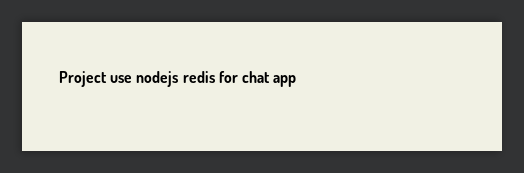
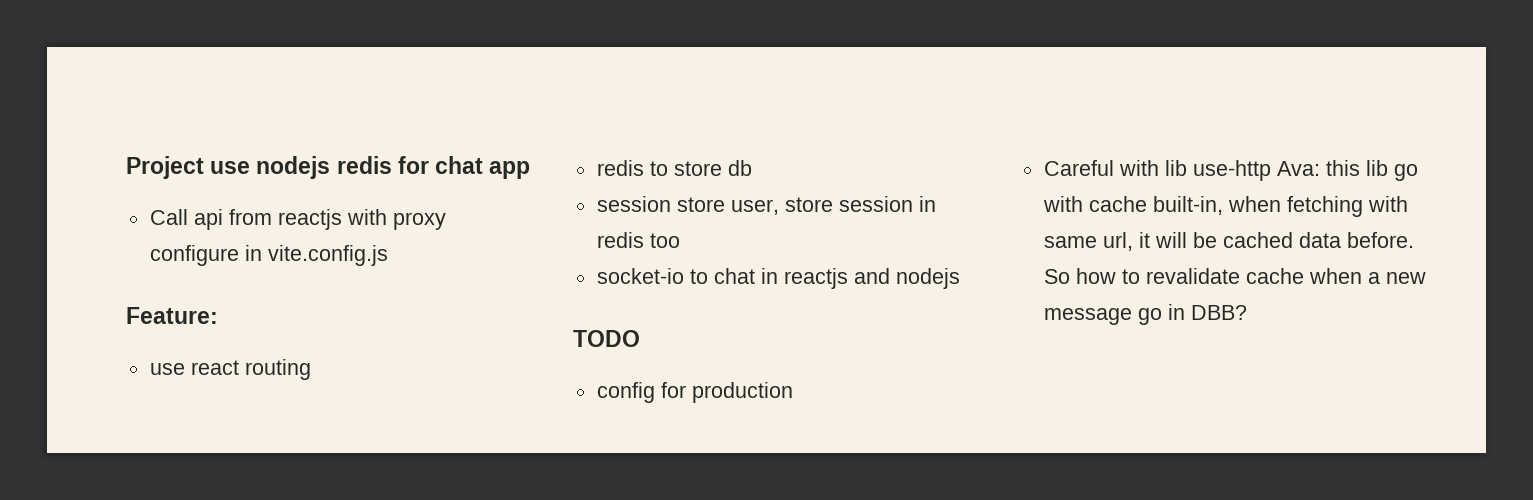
+ Call api from reactjs with proxy configure in vite.config.js
+ Feature:
+ use react routing
+ redis to store db
+ session store user, store session in redis too
+ socket-io to chat in reactjs and nodejs
+ TODO
+ config for production
+ Careful with lib use-http Ava: this lib go with cache built-in, when fetching with same url, it will be cached data before. So how to revalidate cache when a new message go in DBB?

